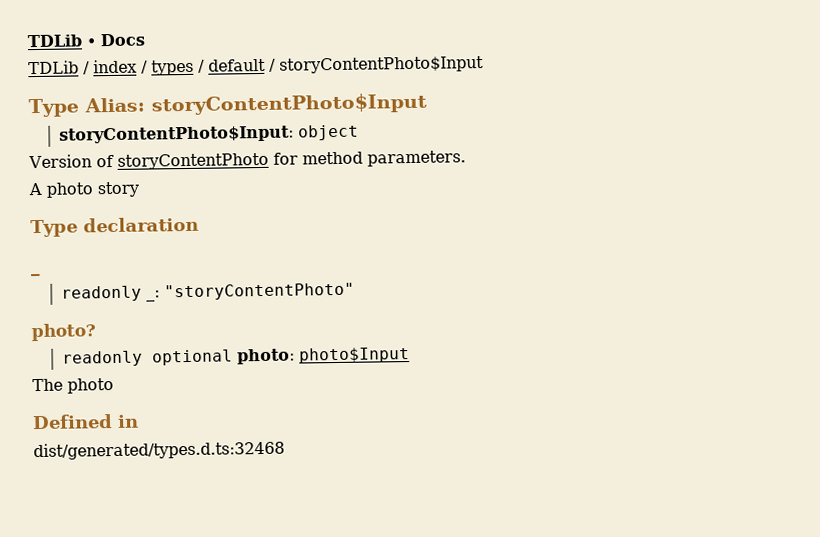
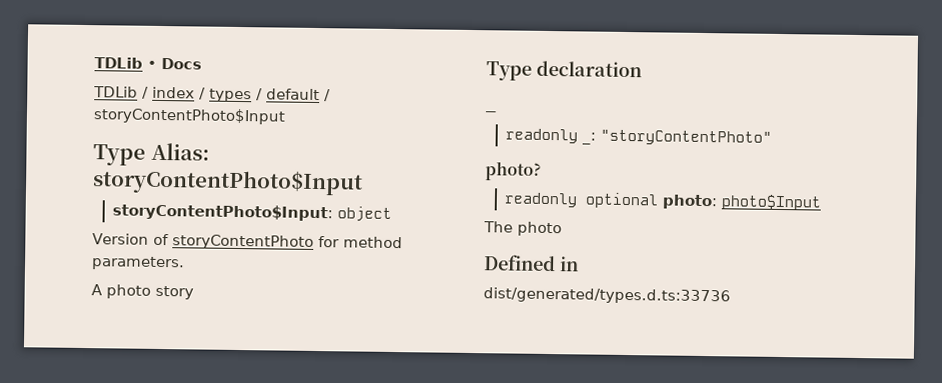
- dist/generated/types.d.ts:32468
+ dist/generated/types.d.ts:33736

